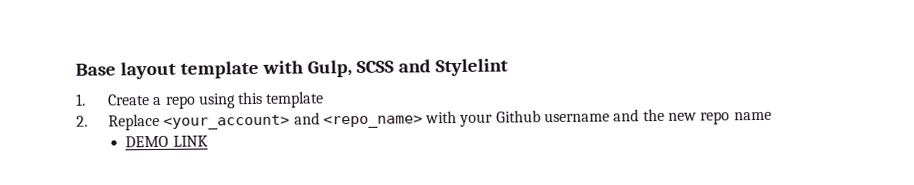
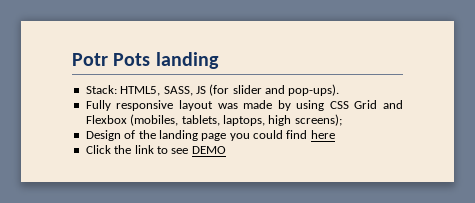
- Base layout template with Gulp, SCSS and Stylelint
- 1. Create a repo using this template
- 2. Replace <your_account> and <repo_name> with your Github username and the new repo name
- DEMO LINK
+ Potr Pots landing
+ Stack: HTML5, SASS, JS (for slider and pop-ups).
+ Fully responsive layout was made by using CSS Grid and Flexbox (mobiles, tablets, laptops, high screens);
+ Design of the landing page you could find here
+ Click the link to see DEMO

